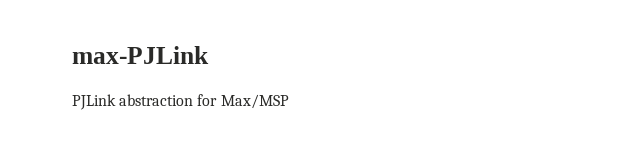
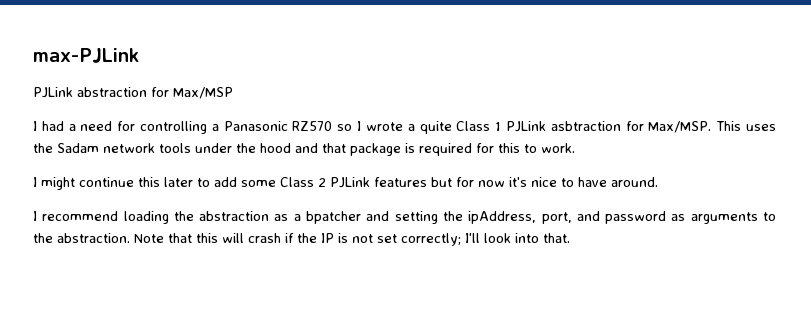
+ I had a need for controlling a Panasonic RZ570 so I wrote a quite Class 1 PJLink asbtraction for Max/MSP. This uses the Sadam network tools under the hood and that package is required for this to work.
+ I might continue this later to add some Class 2 PJLink features but for now it's nice to have around.
+ I recommend loading the abstraction as a bpatcher and setting the ipAddress, port, and password as arguments to the abstraction. Note that this will crash if the IP is not set correctly; I'll look into that.

